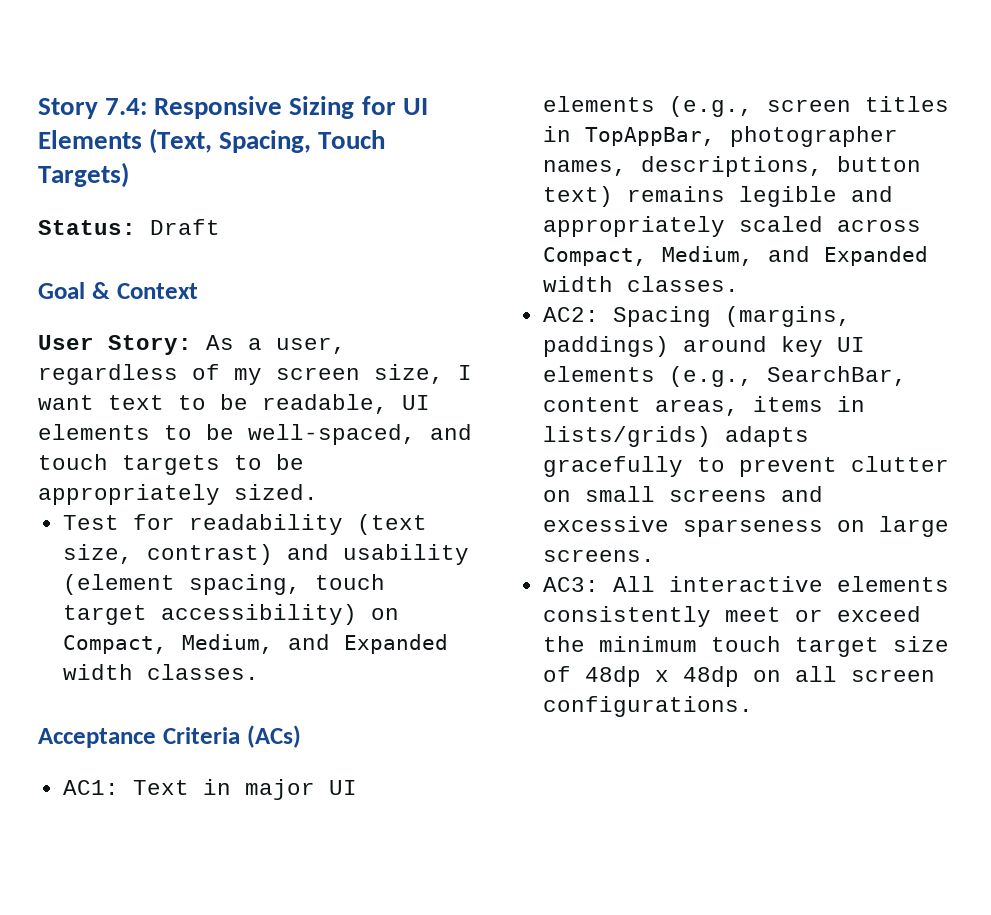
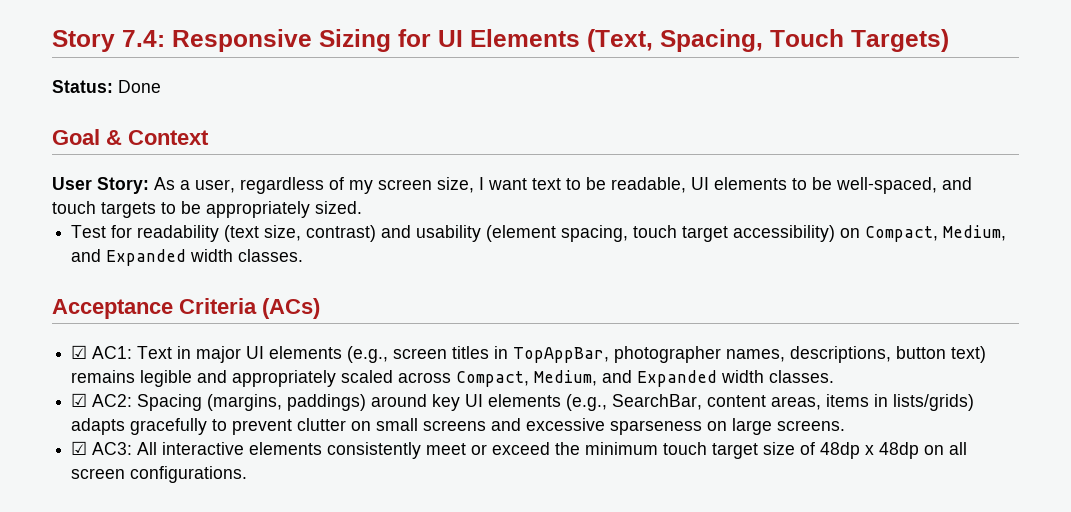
- Status: Draft
+ Status: Done
- AC1: Text in major UI elements (e.g., screen titles in TopAppBar, photographer names, descriptions, button text) remains legible and appropriately scaled across Compact, Medium, and Expanded width classes.
+ ☑ AC1: Text in major UI elements (e.g., screen titles in TopAppBar, photographer names, descriptions, button text) remains legible and appropriately scaled across Compact, Medium, and Expanded width classes.
- AC2: Spacing (margins, paddings) around key UI elements (e.g., SearchBar, content areas, items in lists/grids) adapts gracefully to prevent clutter on small screens and excessive sparseness on large screens.
+ ☑ AC2: Spacing (margins, paddings) around key UI elements (e.g., SearchBar, content areas, items in lists/grids) adapts gracefully to prevent clutter on small screens and excessive sparseness on large screens.
- AC3: All interactive elements consistently meet or exceed the minimum touch target size of 48dp x 48dp on all screen configurations.
+ ☑ AC3: All interactive elements consistently meet or exceed the minimum touch target size of 48dp x 48dp on all screen configurations.

